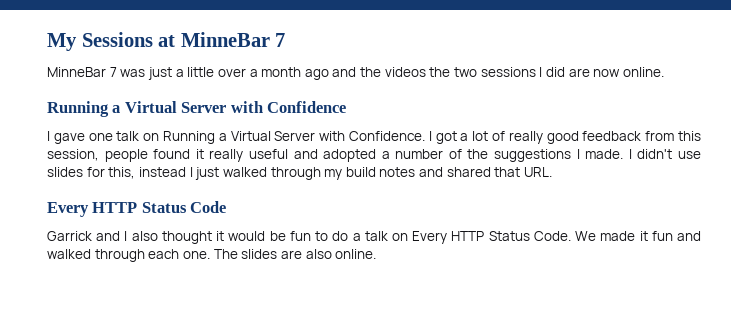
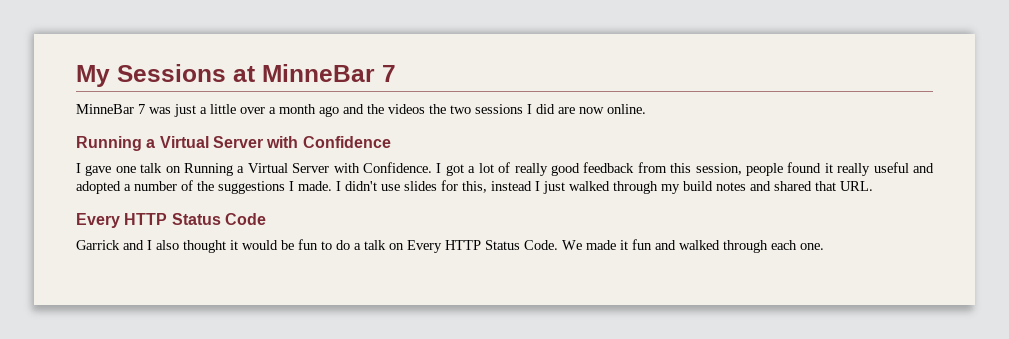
- The slides are also online.

